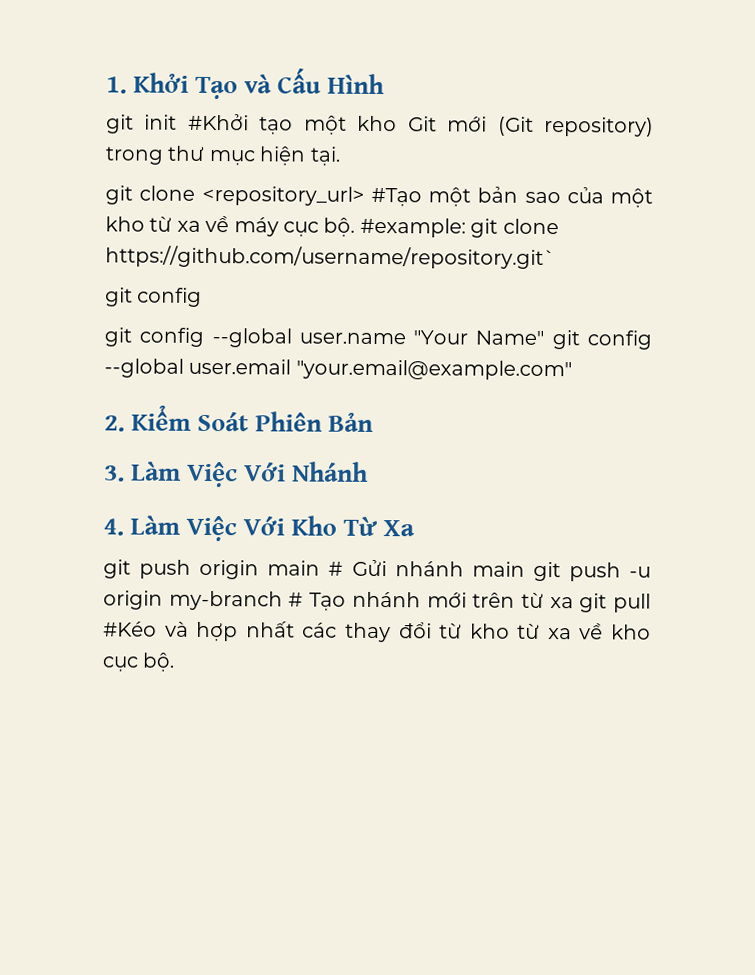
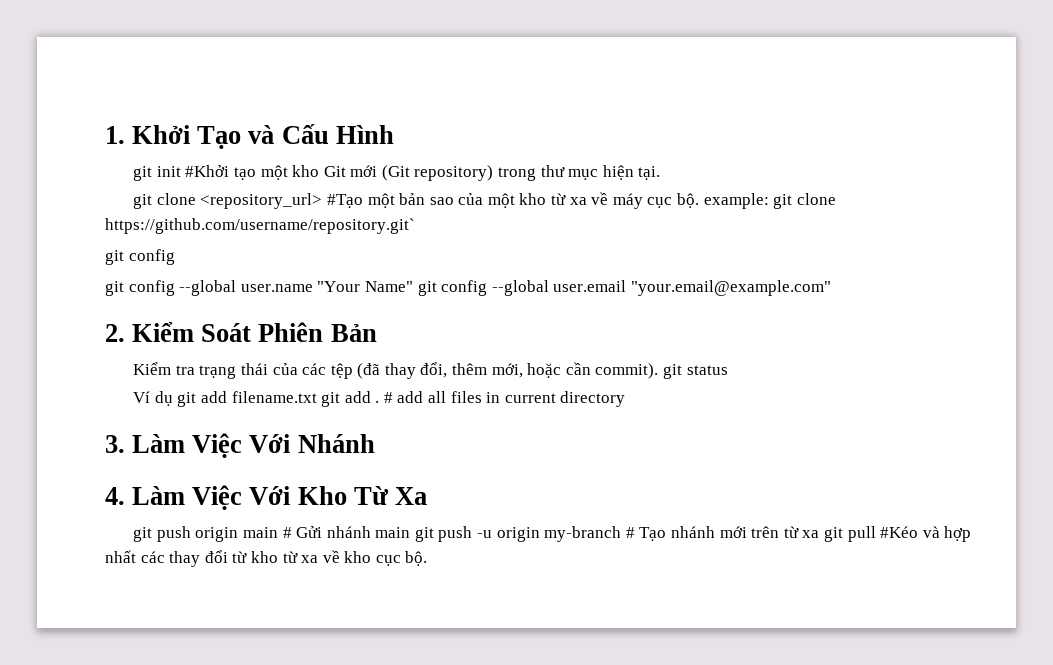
- git clone <repository_url> #Tạo một bản sao của một kho từ xa về máy cục bộ. #example: git clone https://github.com/username/repository.git`
+ git clone <repository_url> #Tạo một bản sao của một kho từ xa về máy cục bộ. example: git clone https://github.com/username/repository.git`
+ Kiểm tra trạng thái của các tệp (đã thay đổi, thêm mới, hoặc cần commit). git status
+ Ví dụ git add filename.txt git add . # add all files in current directory

